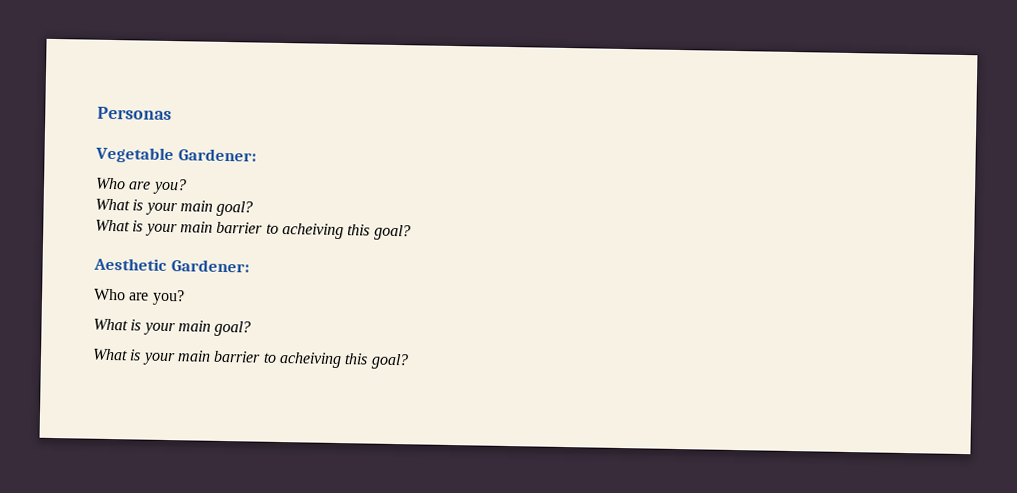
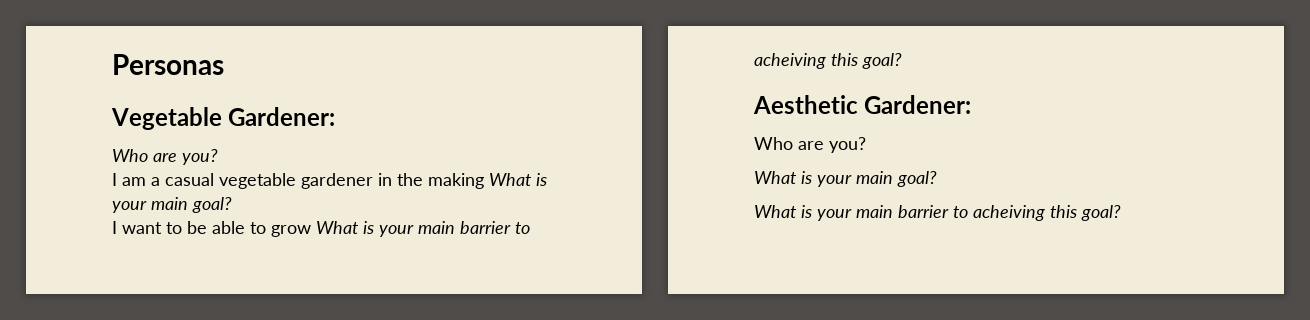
  Vegetable Gardener:
  Who are you?
- What is your main goal?
- What is your main barrier to acheiving this goal?
+ I am a casual vegetable gardener in the making What is your main goal?
+ I want to be able to grow What is your main barrier to acheiving this goal?

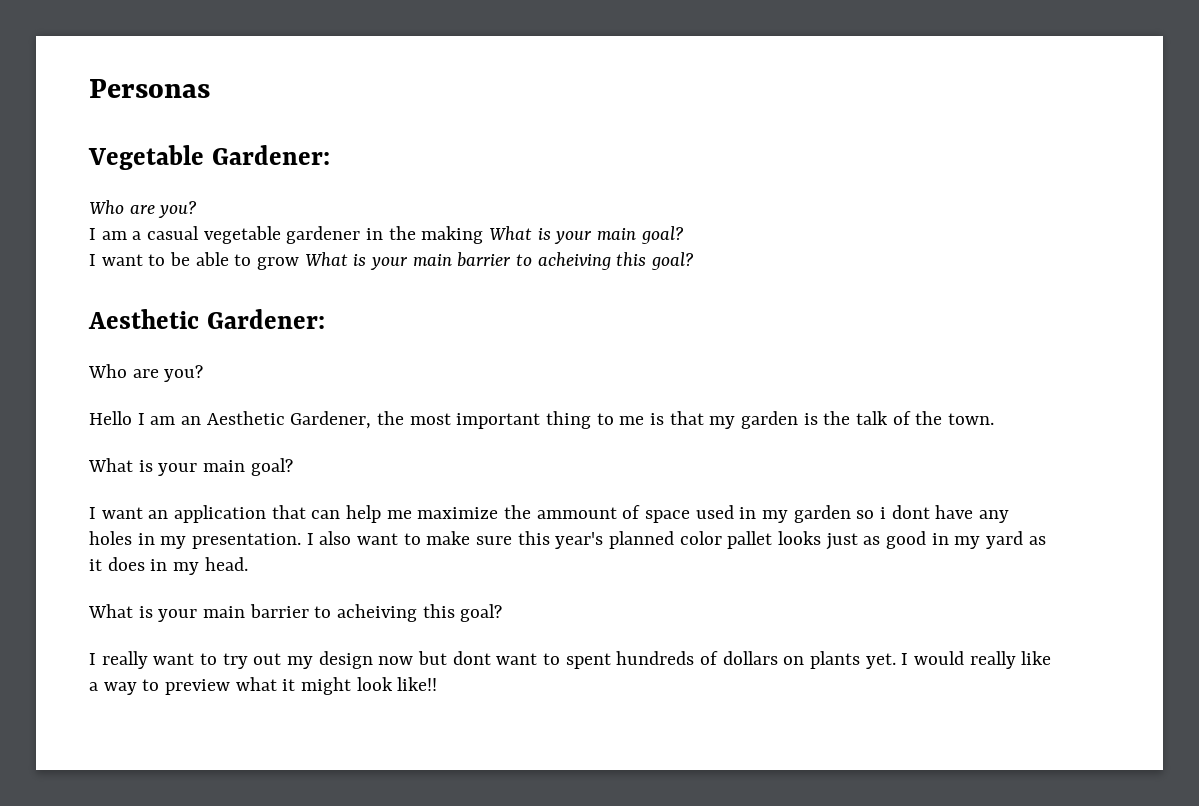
  Aesthetic Gardener:
  Who are you?
+ Hello I am an Aesthetic Gardener, the most important thing to me is that my garden is the talk of the town.
  What is your main goal?
+ I want an application that can help me maximize the ammount of space used in my garden so i dont have any holes in my presentation. I also want to make sure this year's planned color pallet looks just as good in my yard as it does in my head.
  What is your main barrier to acheiving this goal?
+ I really want to try out my design now but dont want to spent hundreds of dollars on plants yet. I would really like a way to preview what it might look like!!

